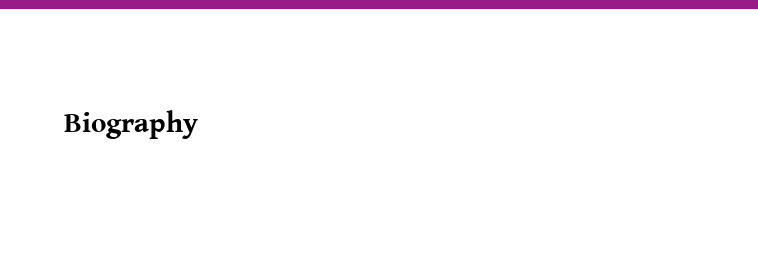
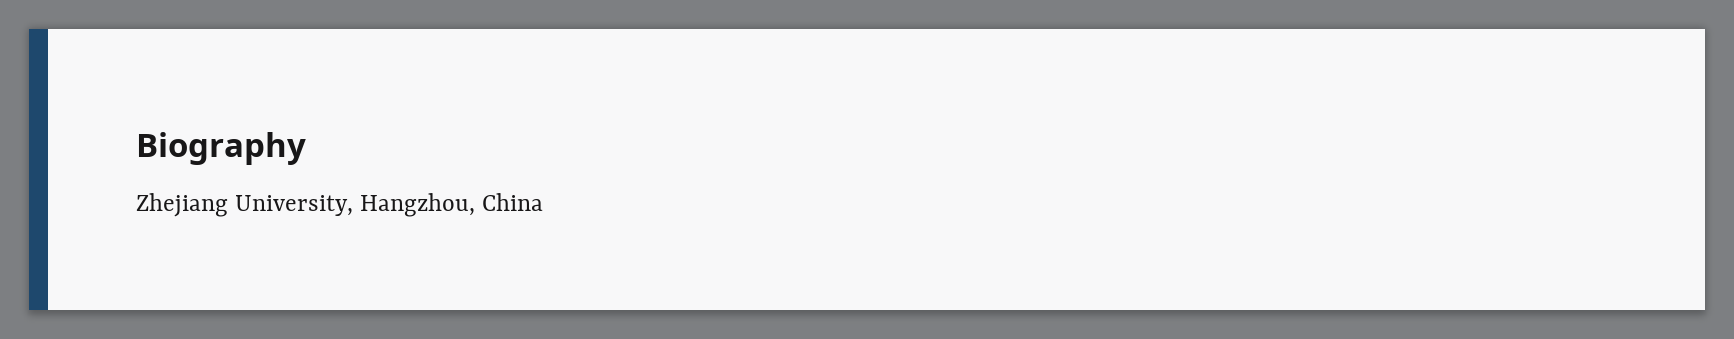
+ Zhejiang University, Hangzhou, China

